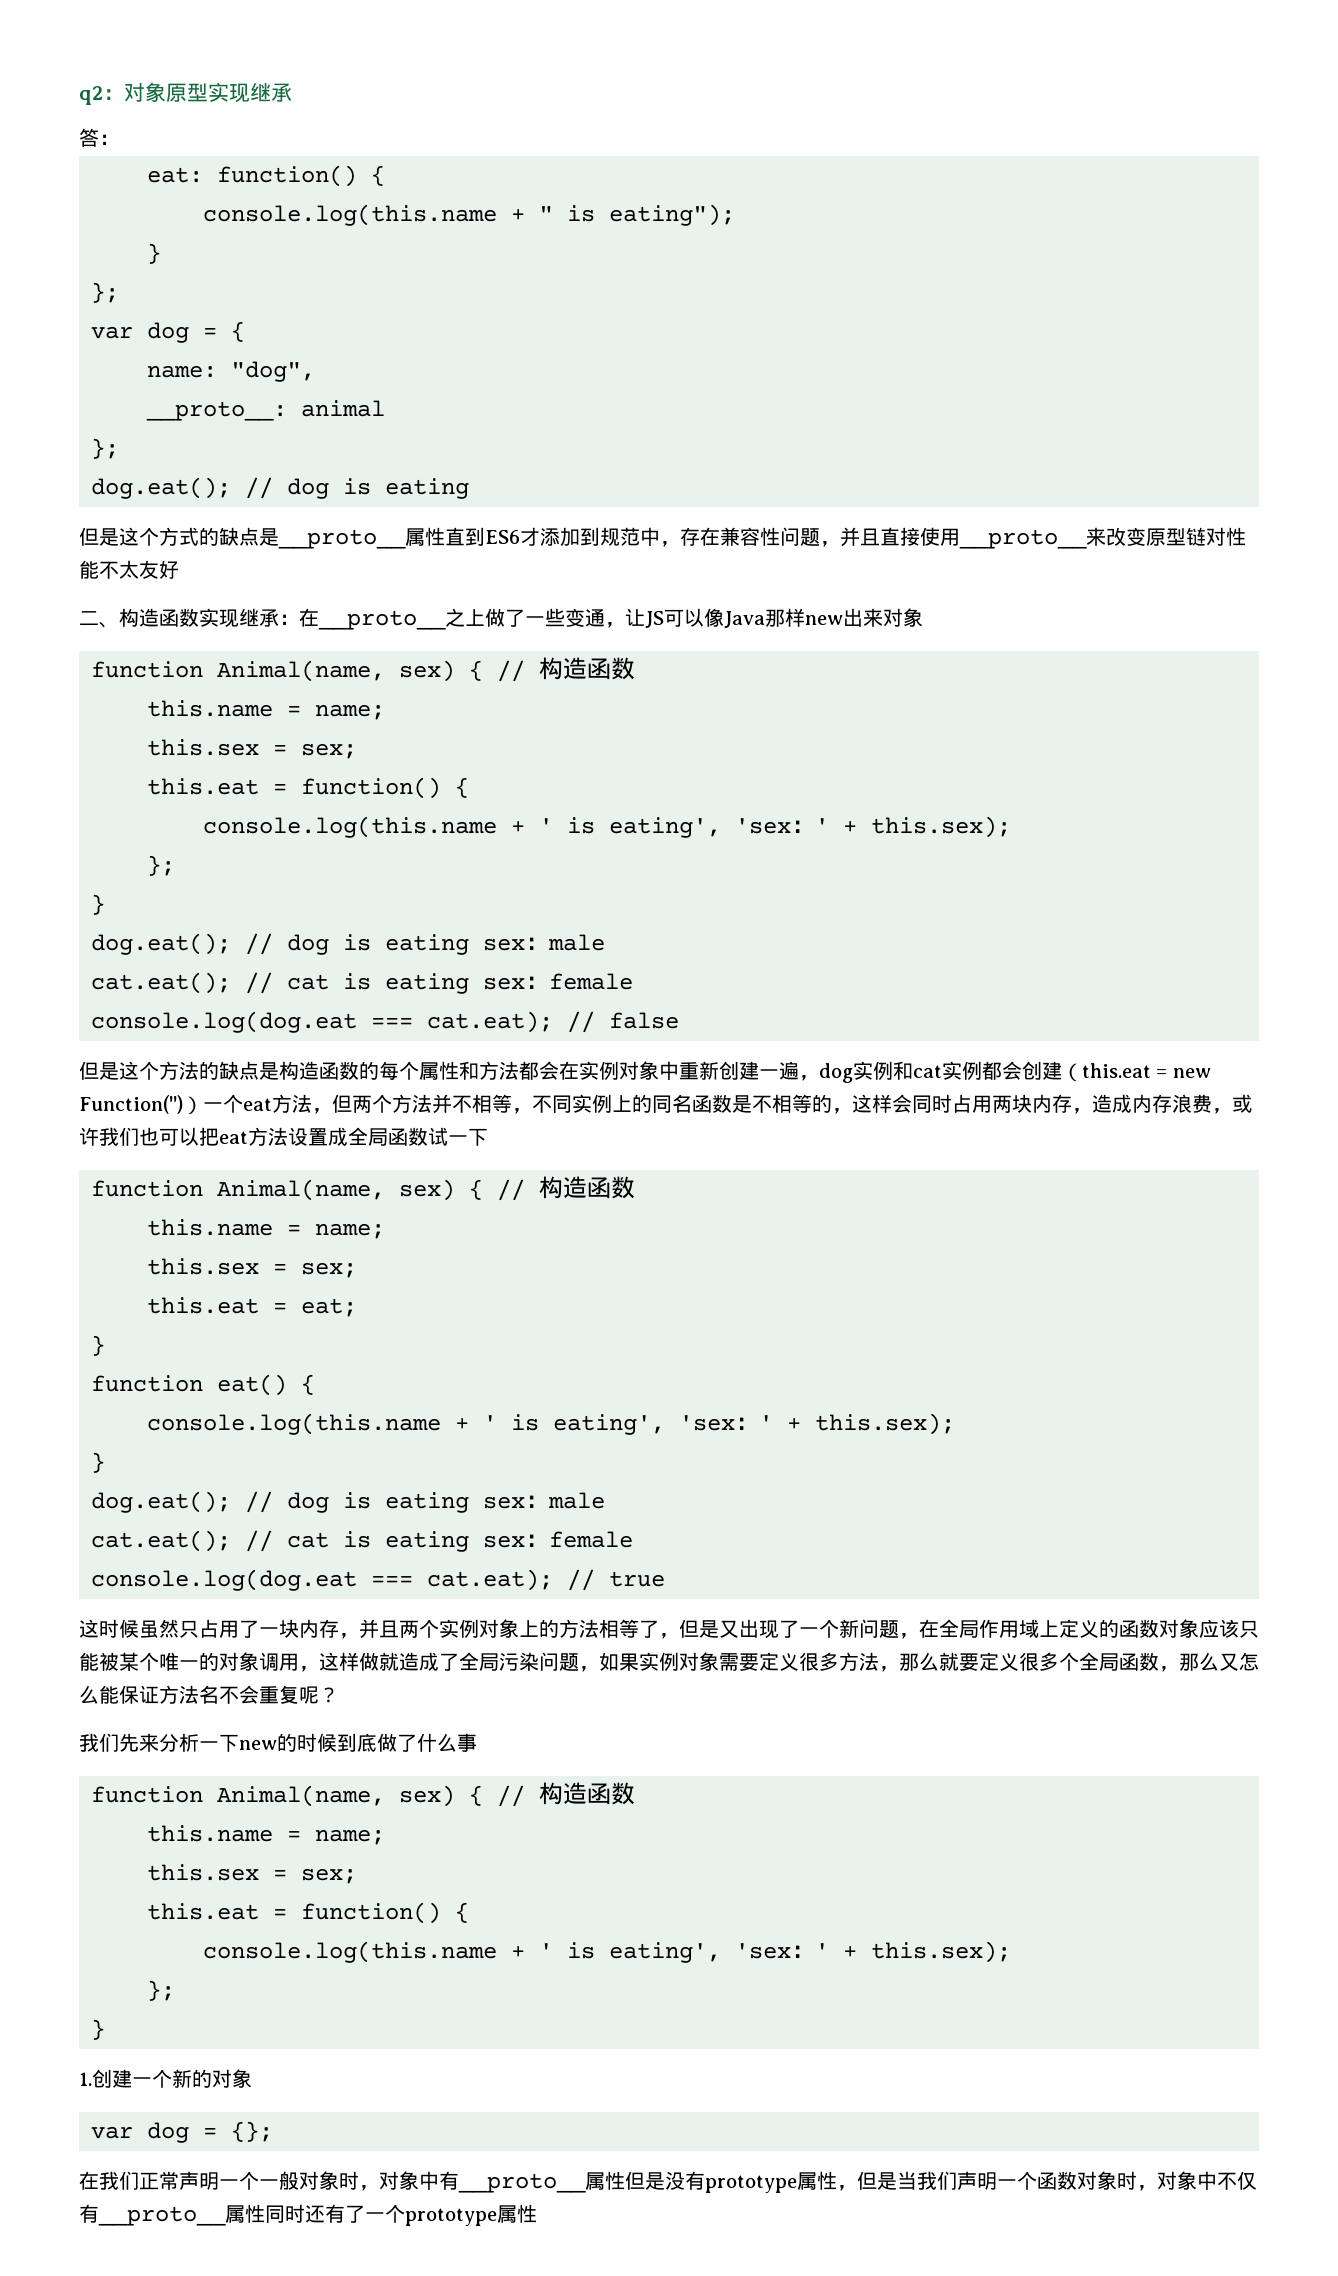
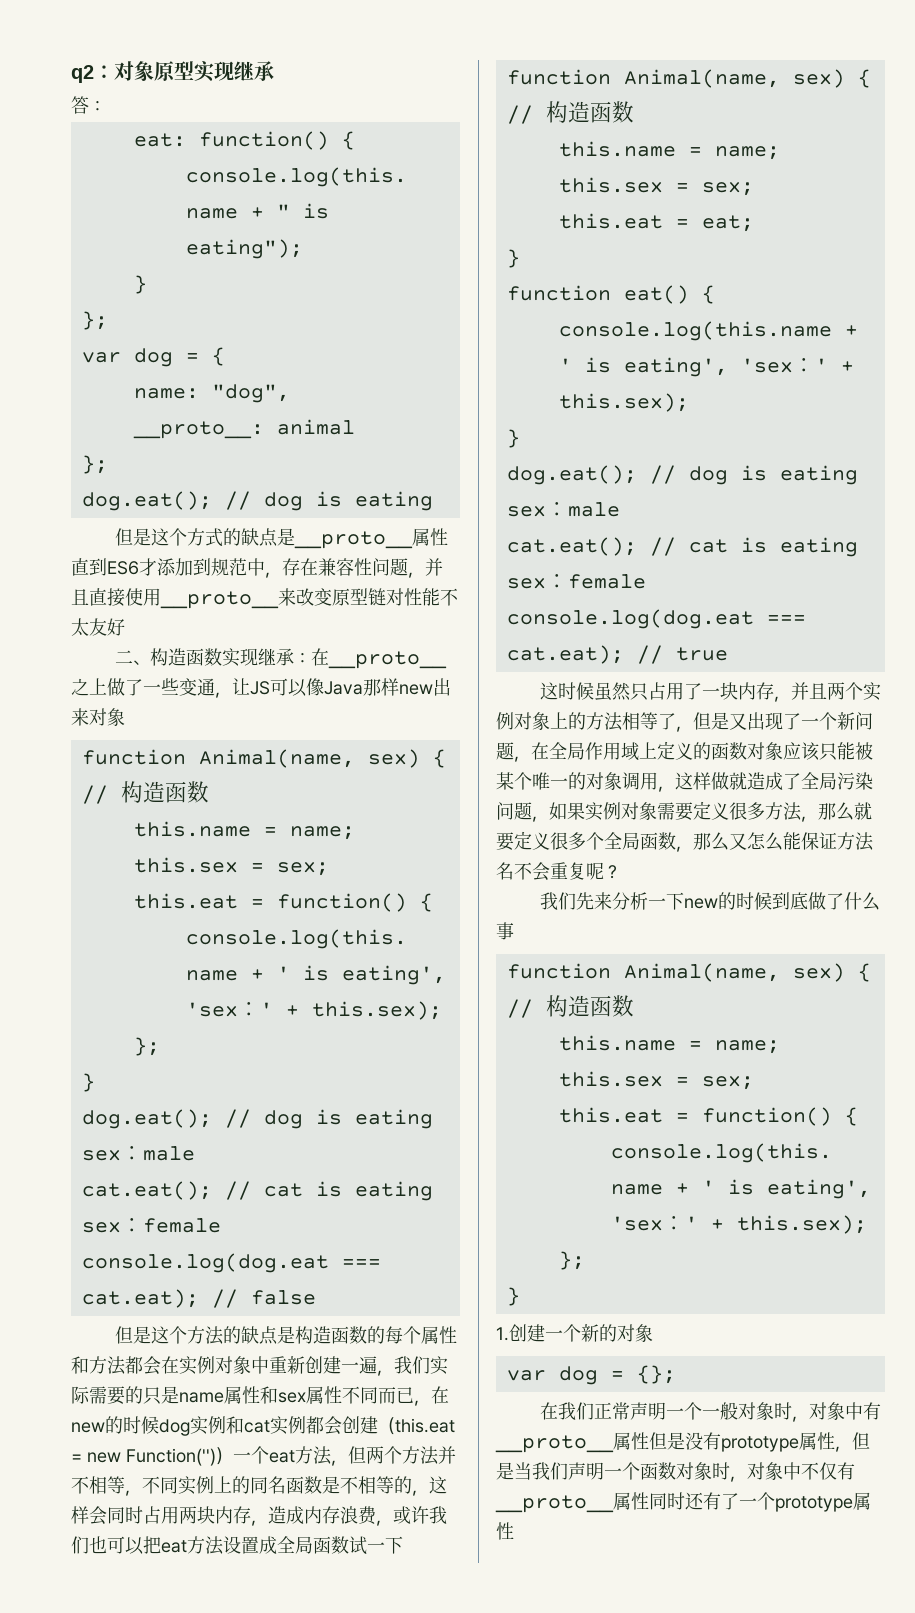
- 但是这个方法的缺点是构造函数的每个属性和方法都会在实例对象中重新创建一遍，dog实例和cat实例都会创建（this.eat = new Function('')）一个eat方法，但两个方法并不相等，不同实例上的同名函数是不相等的，这样会同时占用两块内存，造成内存浪费，或许我们也可以把eat方法设置成全局函数试一下
+ 但是这个方法的缺点是构造函数的每个属性和方法都会在实例对象中重新创建一遍，我们实际需要的只是name属性和sex属性不同而已，在new的时候dog实例和cat实例都会创建（this.eat = new Function('')）一个eat方法，但两个方法并不相等，不同实例上的同名函数是不相等的，这样会同时占用两块内存，造成内存浪费，或许我们也可以把eat方法设置成全局函数试一下

